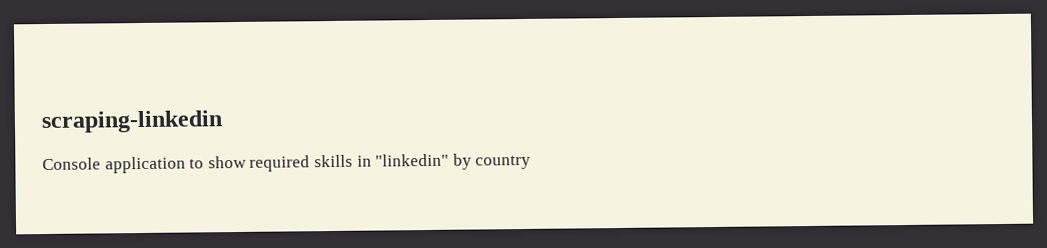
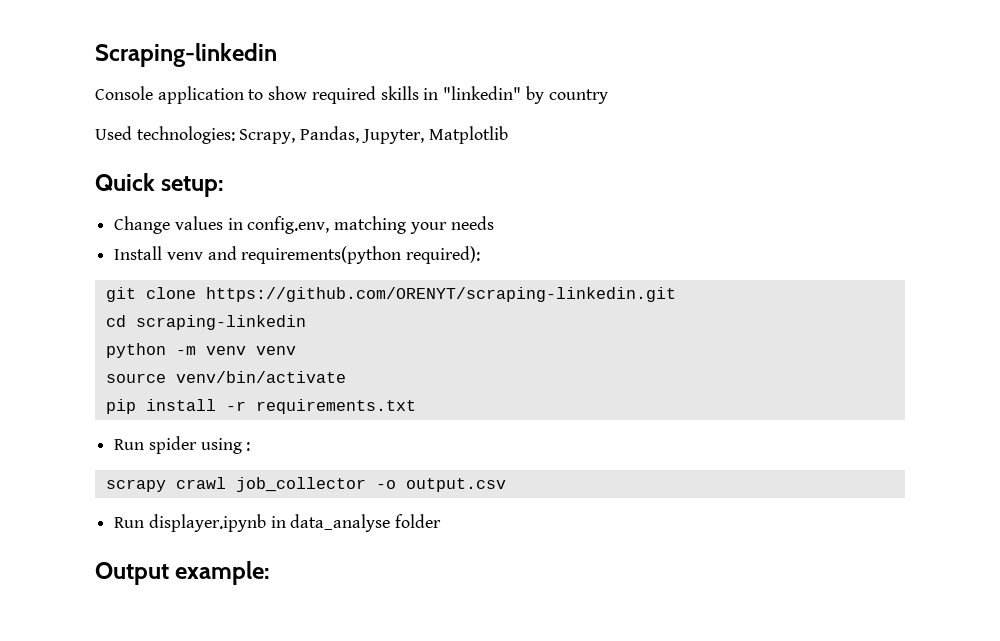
- scraping-linkedin
+ Scraping-linkedin
+ Used technologies: Scrapy, Pandas, Jupyter, Matplotlib
+ Quick setup:
+ Change values in config.env, matching your needs
+ Install venv and requirements(python required):
+ git clone https://github.com/ORENYT/scraping-linkedin.git
+ cd scraping-linkedin
+ python -m venv venv
+ source venv/bin/activate
+ pip install -r requirements.txt
+ Run spider using :
+ scrapy crawl job_collector -o output.csv
+ Run displayer.ipynb in data_analyse folder
+ Output example:

